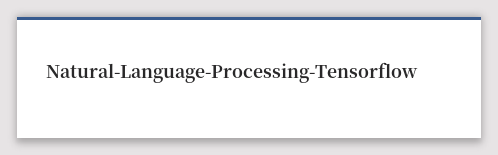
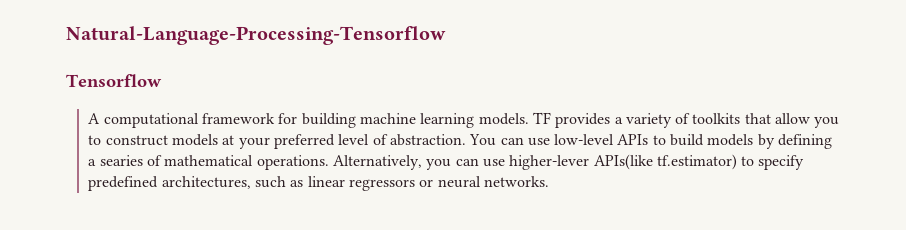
+ Tensorflow
+ A computational framework for building machine learning models. TF provides a variety of toolkits that allow you to construct models at your preferred level of abstraction. You can use low-level APIs to build models by defining a searies of mathematical operations. Alternatively, you can use higher-lever APIs(like tf.estimator) to specify predefined architectures, such as linear regressors or neural networks.

